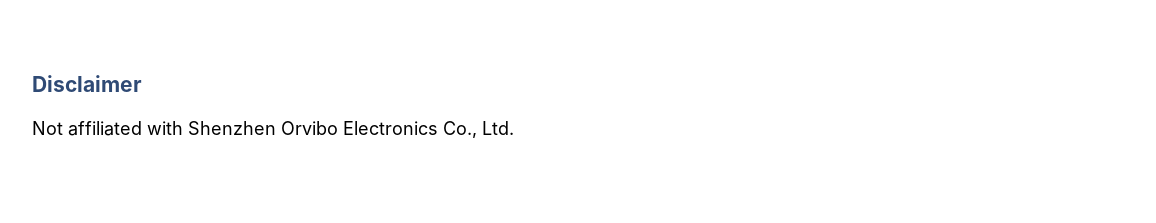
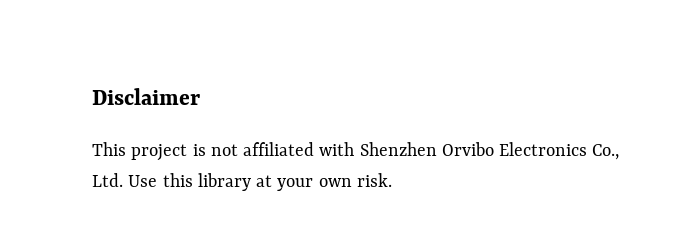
- Not affiliated with Shenzhen Orvibo Electronics Co., Ltd.
+ This project is not affiliated with Shenzhen Orvibo Electronics Co., Ltd. Use this library at your own risk.

